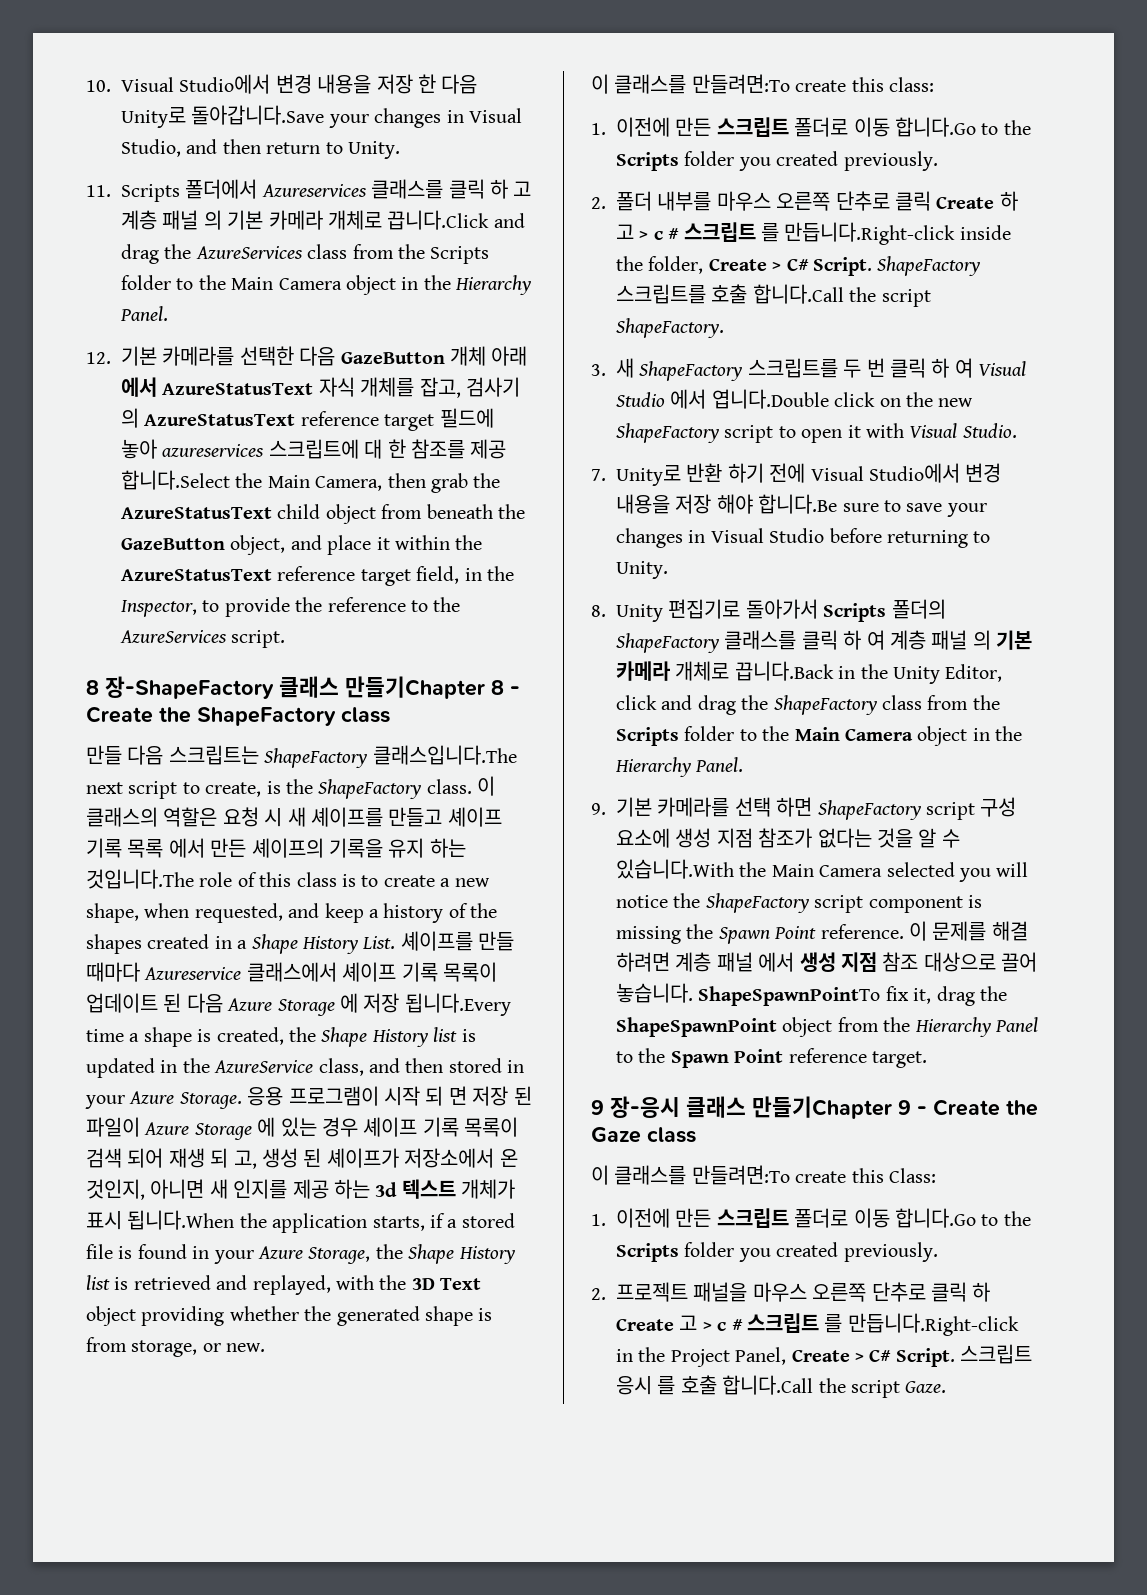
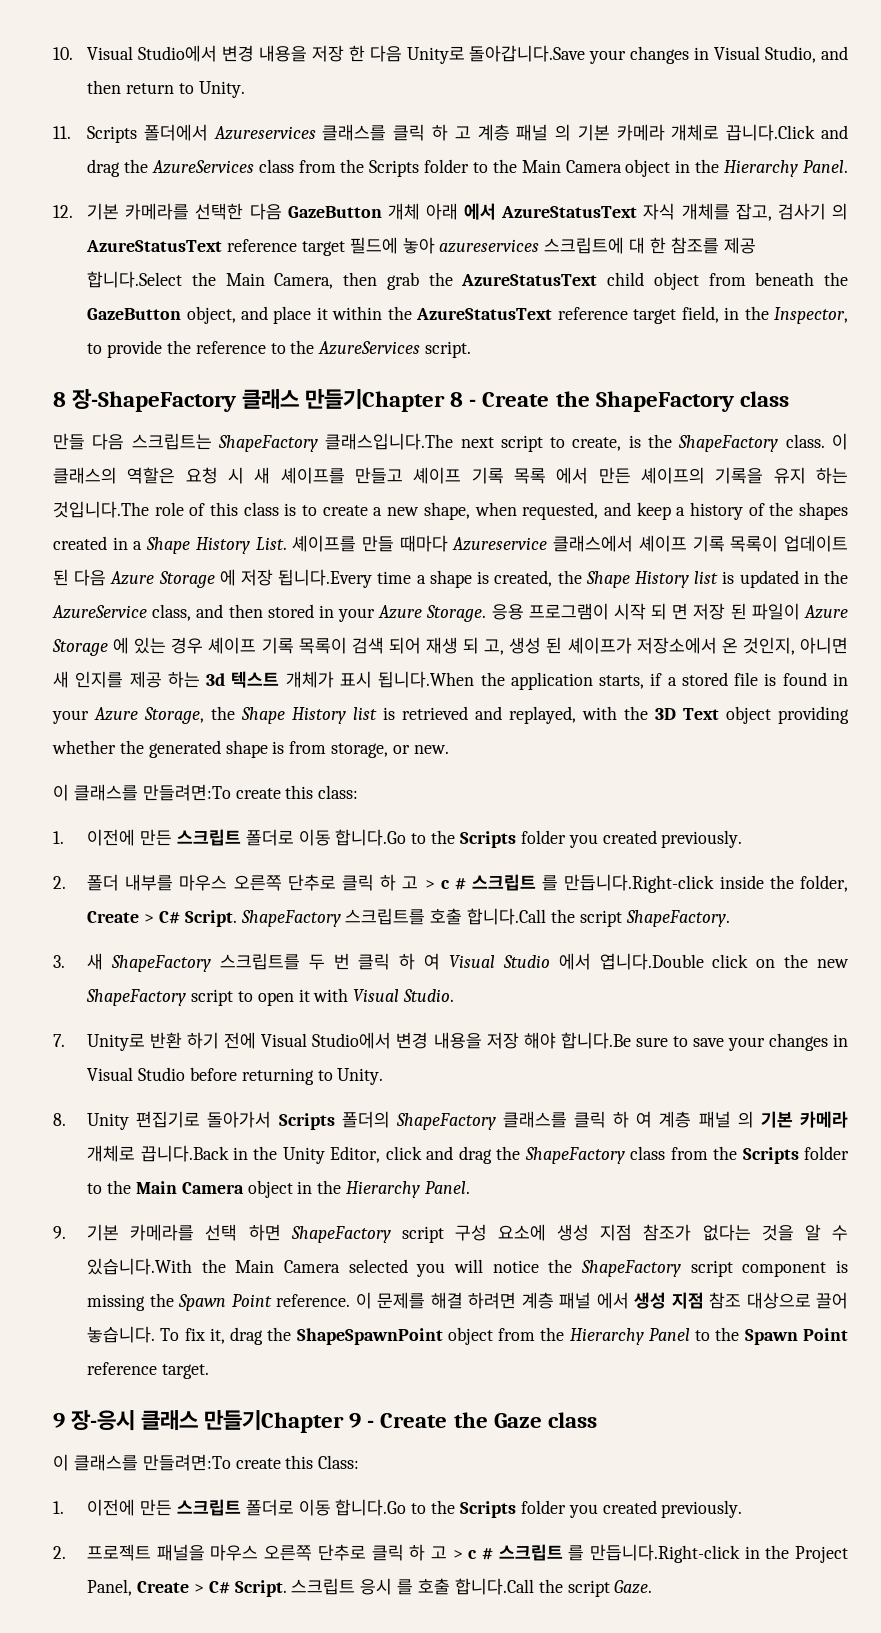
- 2. 폴더 내부를 마우스 오른쪽 단추로 클릭 Create 하 고 > c # 스크립트 를 만듭니다.Right-click inside the folder, Create > C# Script.
+ 2. 폴더 내부를 마우스 오른쪽 단추로 클릭 하 고 > c # 스크립트 를 만듭니다.Right-click inside the folder, Create > C# Script.
- ShapeSpawnPointTo fix it, drag the ShapeSpawnPoint object from the Hierarchy Panel to the Spawn Point reference target.
+ To fix it, drag the ShapeSpawnPoint object from the Hierarchy Panel to the Spawn Point reference target.
- 2. 프로젝트 패널을 마우스 오른쪽 단추로 클릭 하 Create 고 > c # 스크립트 를 만듭니다.Right-click in the Project Panel, Create > C# Script.
+ 2. 프로젝트 패널을 마우스 오른쪽 단추로 클릭 하 고 > c # 스크립트 를 만듭니다.Right-click in the Project Panel, Create > C# Script.

